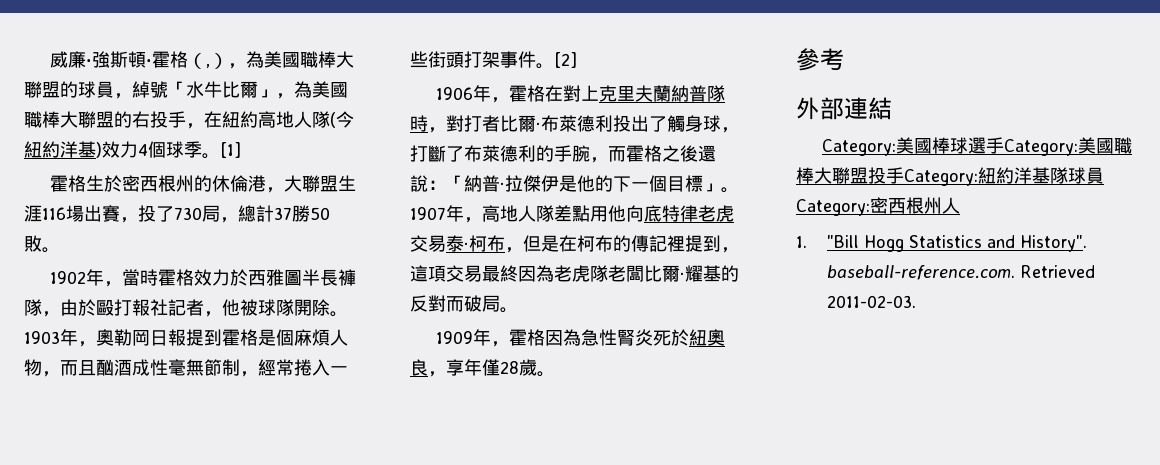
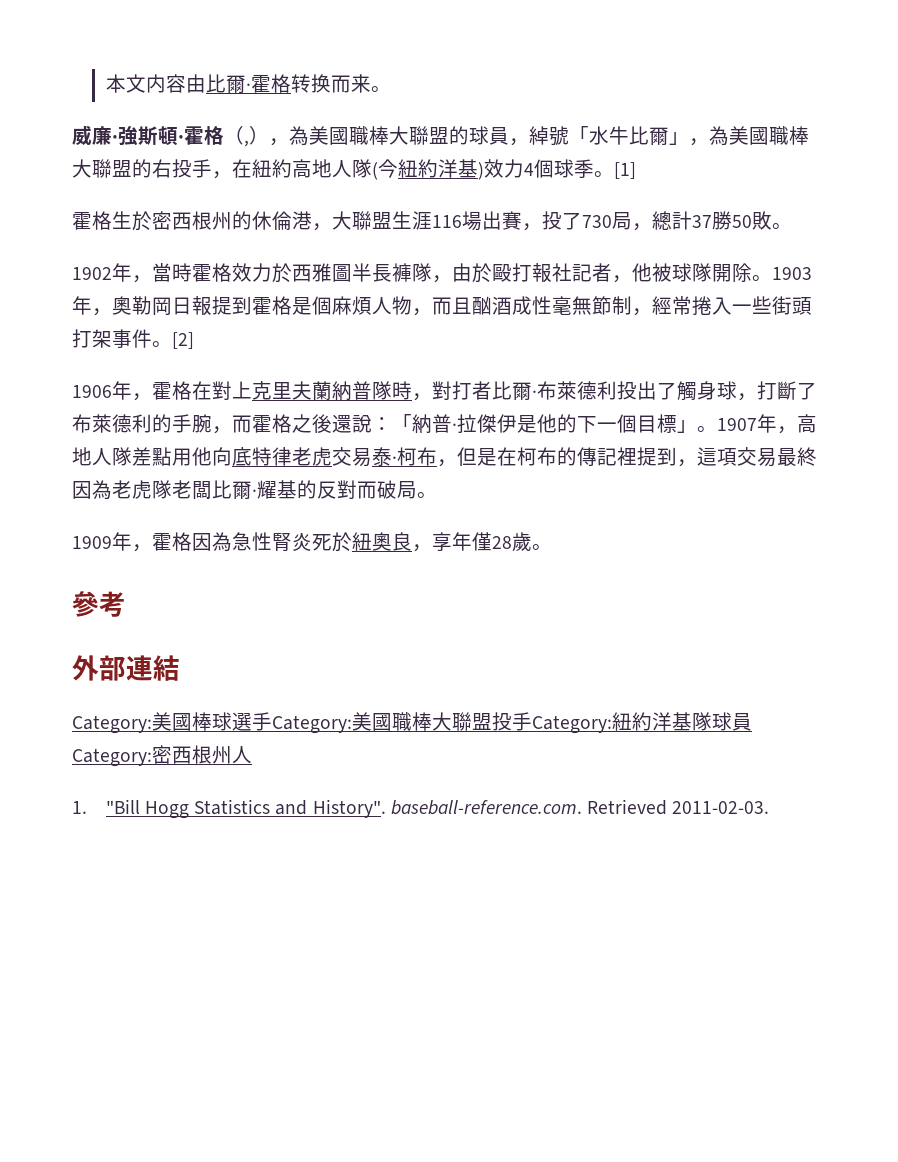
+ 本文内容由比爾·霍格转换而来。

